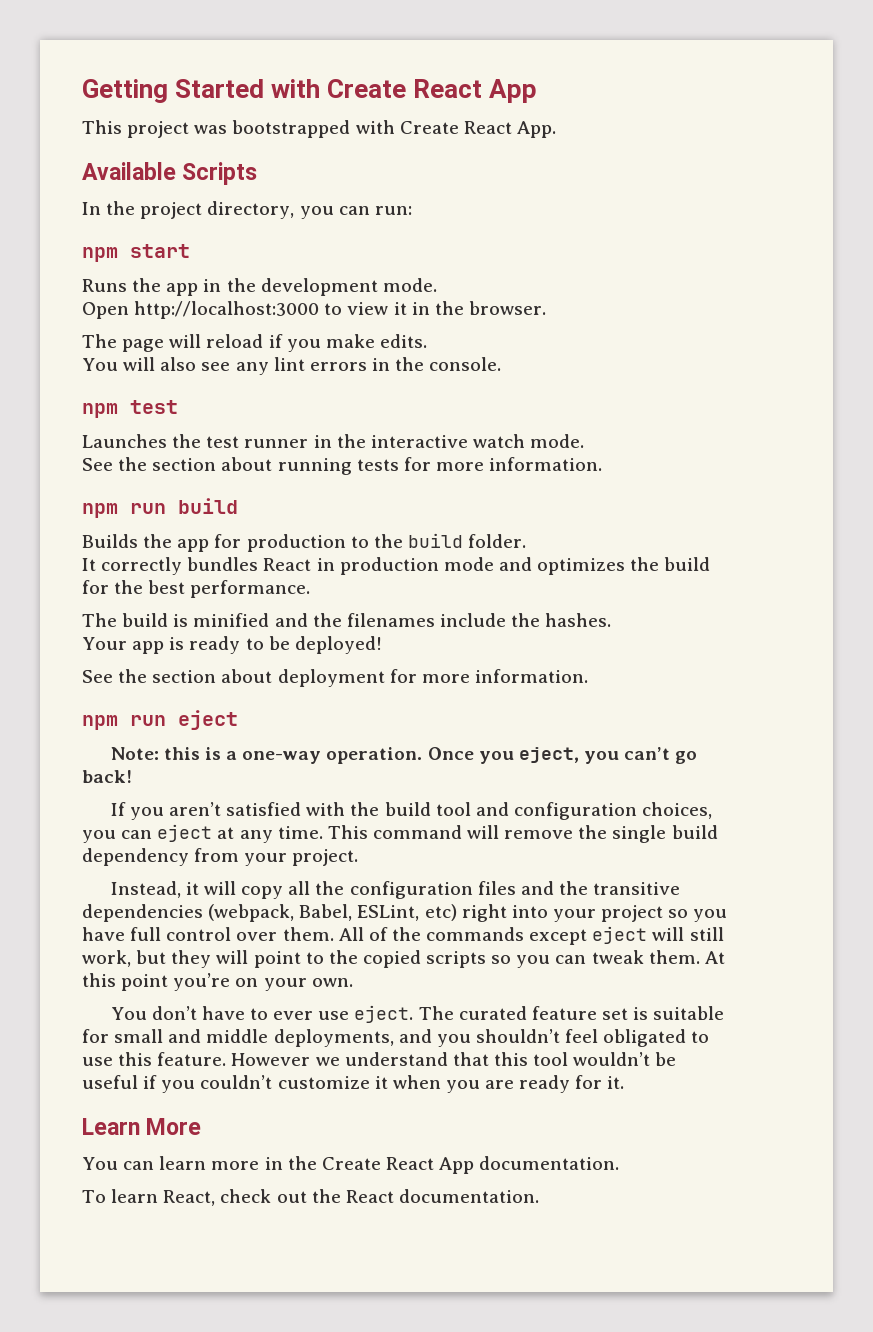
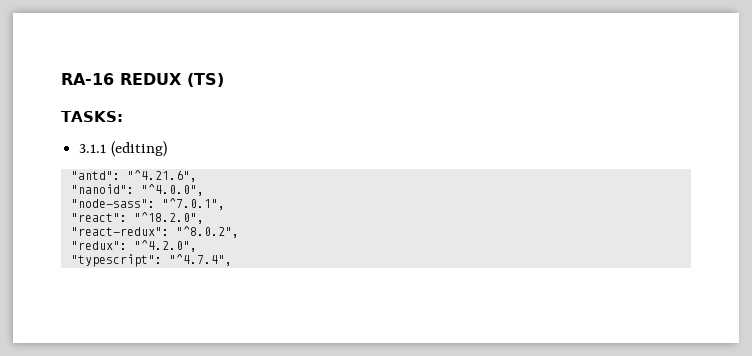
- Getting Started with Create React App
- This project was bootstrapped with Create React App.
- Available Scripts
- In the project directory, you can run:
- npm start
- Runs the app in the development mode.
- Open http://localhost:3000 to view it in the browser.
- The page will reload if you make edits.
- You will also see any lint errors in the console.
- npm test
- Launches the test runner in the interactive watch mode.
- See the section about running tests for more information.
- npm run build
- Builds the app for production to the build folder.
- It correctly bundles React in production mode and optimizes the build for the best performance.
- The build is minified and the filenames include the hashes.
- Your app is ready to be deployed!
- See the section about deployment for more information.
- npm run eject
- Note: this is a one-way operation. Once you eject, you can’t go back!
- If you aren’t satisfied with the build tool and configuration choices, you can eject at any time. This command will remove the single build dependency from your project.
- Instead, it will copy all the configuration files and the transitive dependencies (webpack, Babel, ESLint, etc) right into your project so you have full control over them. All of the commands except eject will still work, but they will point to the copied scripts so you can tweak them. At this point you’re on your own.
- You don’t have to ever use eject. The curated feature set is suitable for small and middle deployments, and you shouldn’t feel obligated to use this feature. However we understand that this tool wouldn’t be useful if you couldn’t customize it when you are ready for it.
- Learn More
- You can learn more in the Create React App documentation.
- To learn React, check out the React documentation.
+ RA-16 REDUX (TS)
+ TASKS:
+ 3.1.1 (editing)
+ "antd": "^4.21.6",
+ "nanoid": "^4.0.0",
+ "node-sass": "^7.0.1",
+ "react": "^18.2.0",
+ "react-redux": "^8.0.2",
+ "redux": "^4.2.0",
+ "typescript": "^4.7.4",

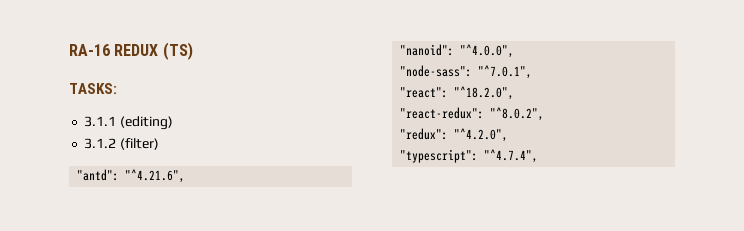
+ 3.1.2 (filter)

